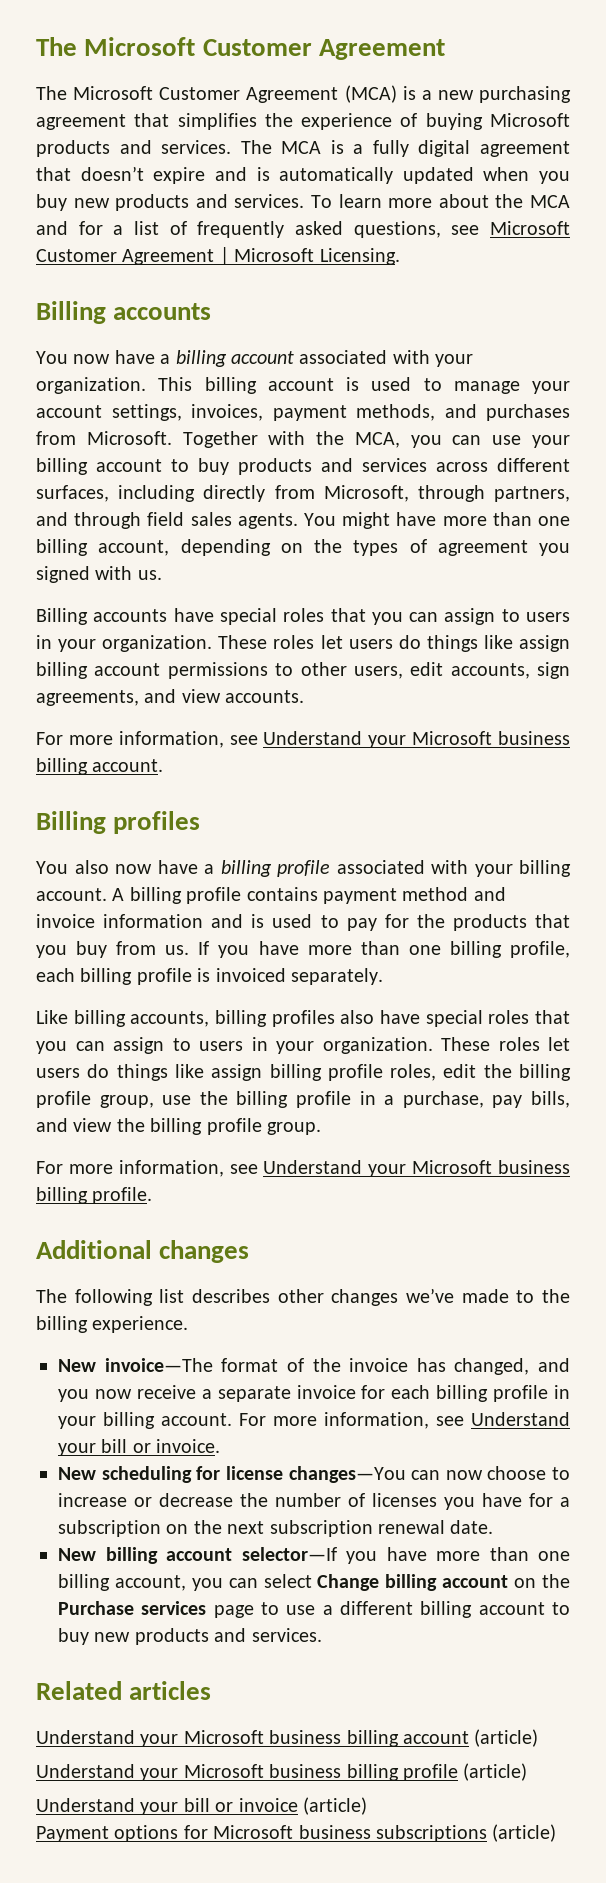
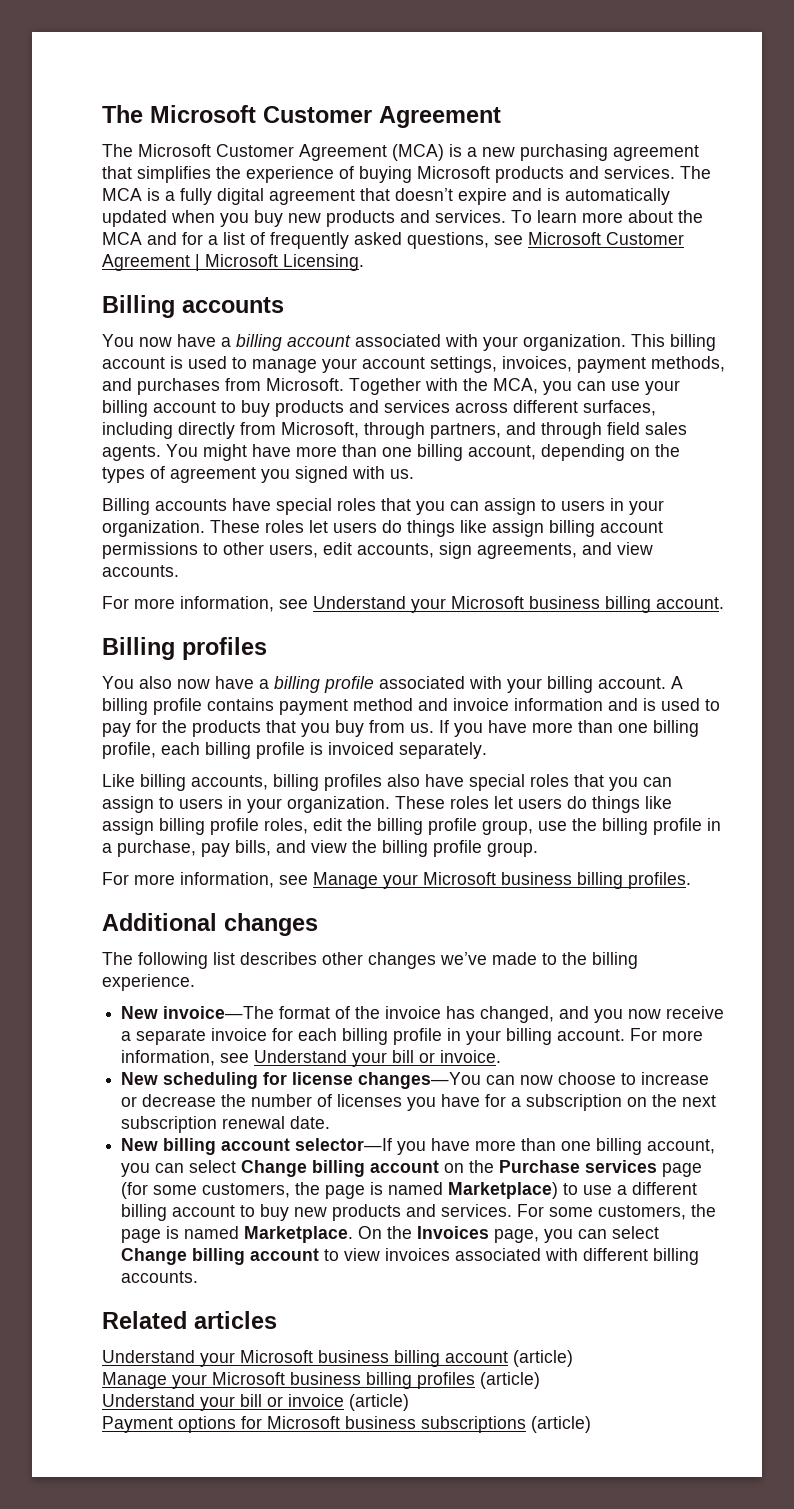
- For more information, see Understand your Microsoft business billing profile.
+ For more information, see Manage your Microsoft business billing profiles.
- New billing account selector—If you have more than one billing account, you can select Change billing account on the Purchase services page to use a different billing account to buy new products and services.
+ New billing account selector—If you have more than one billing account, you can select Change billing account on the Purchase services page (for some customers, the page is named Marketplace) to use a different billing account to buy new products and services. For some customers, the page is named Marketplace. On the Invoices page, you can select Change billing account to view invoices associated with different billing accounts.
- Understand your Microsoft business billing profile (article)
+ Manage your Microsoft business billing profiles (article)

